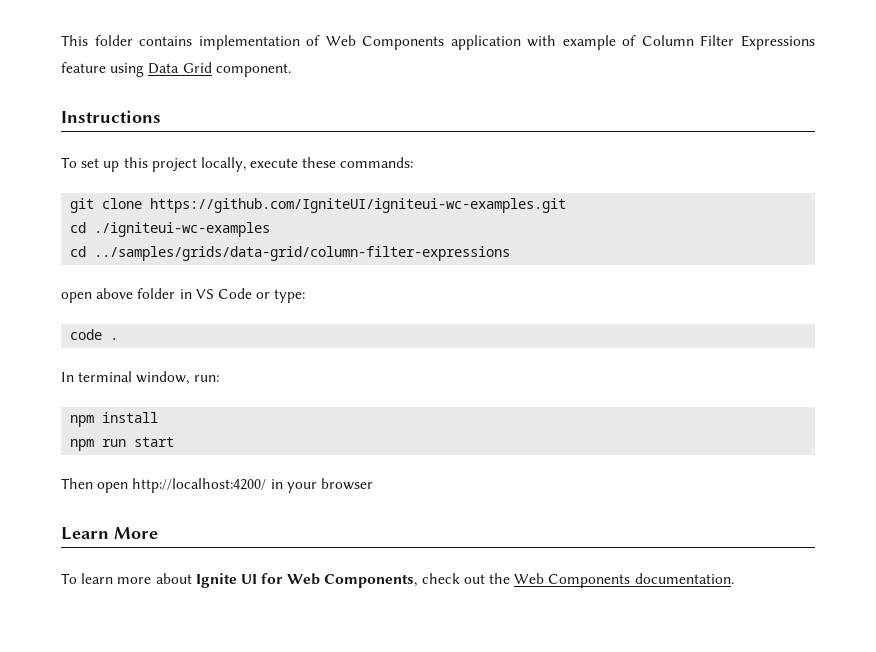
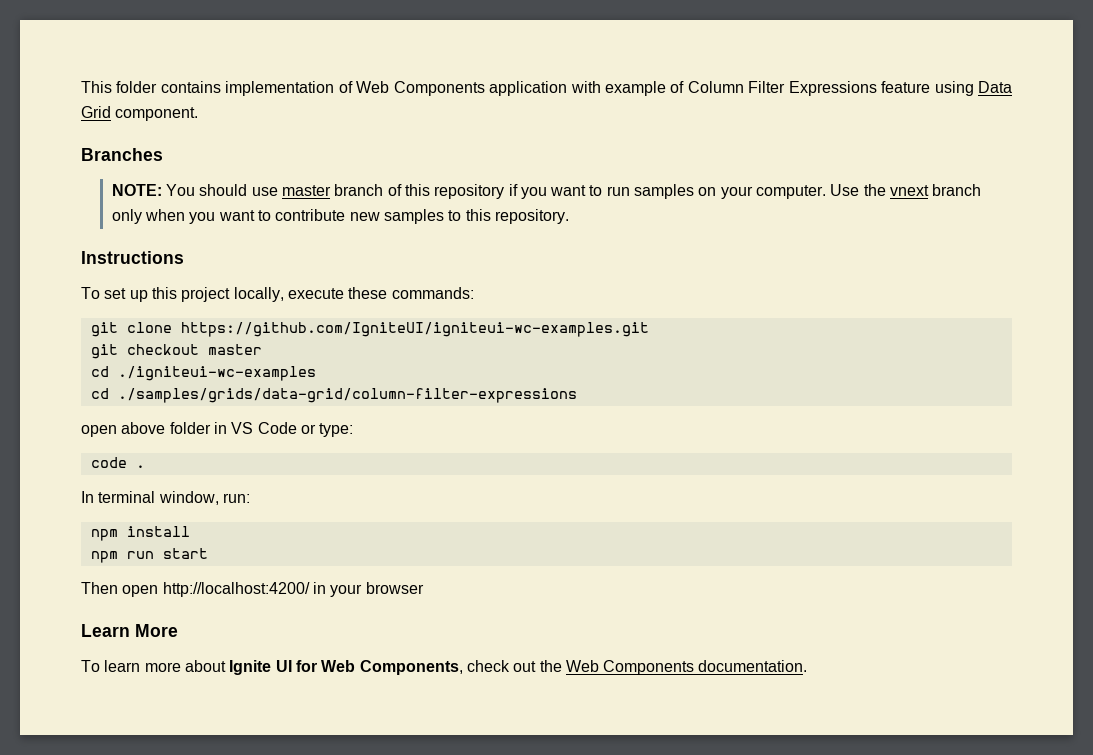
+ Branches
+ NOTE: You should use master branch of this repository if you want to run samples on your computer. Use the vnext branch only when you want to contribute new samples to this repository.
+ git checkout master
- cd ../samples/grids/data-grid/column-filter-expressions
+ cd ./samples/grids/data-grid/column-filter-expressions

